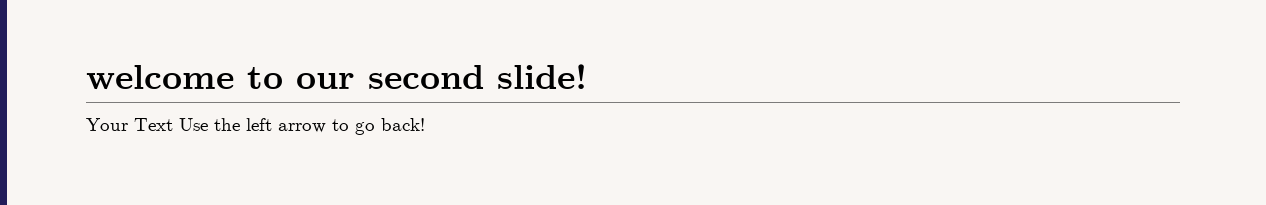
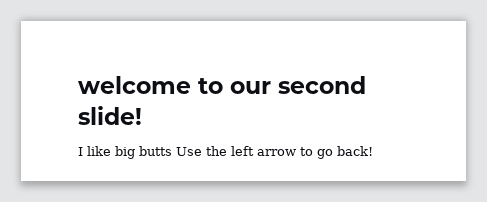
- Your Text Use the left arrow to go back!
+ I like big butts Use the left arrow to go back!

